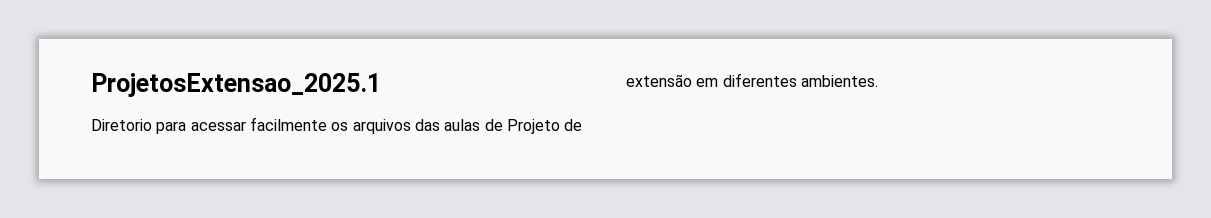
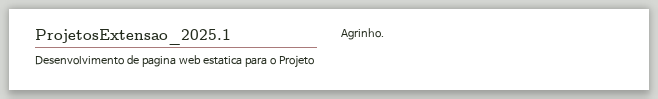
- Diretorio para acessar facilmente os arquivos das aulas de Projeto de extensão em diferentes ambientes.
+ Desenvolvimento de pagina web estatica para o Projeto Agrinho.

